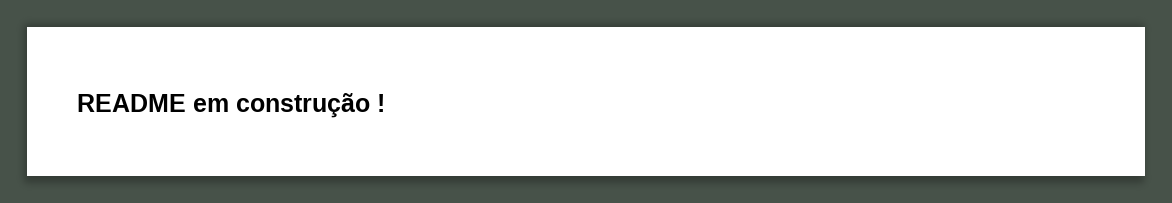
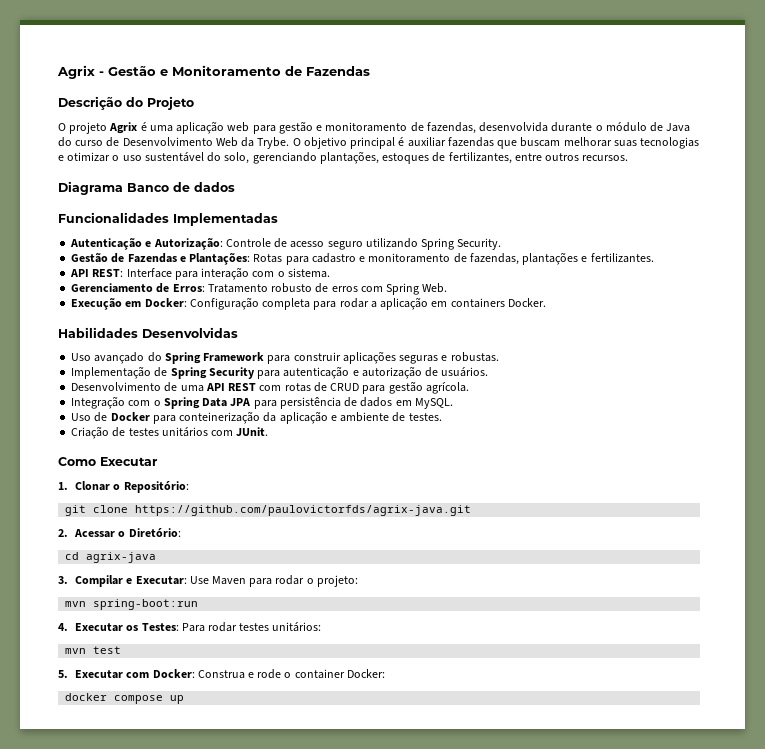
- README em construção !
+ Agrix - Gestão e Monitoramento de Fazendas
+ Descrição do Projeto
+ O projeto Agrix é uma aplicação web para gestão e monitoramento de fazendas, desenvolvida durante o módulo de Java do curso de Desenvolvimento Web da Trybe. O objetivo principal é auxiliar fazendas que buscam melhorar suas tecnologias e otimizar o uso sustentável do solo, gerenciando plantações, estoques de fertilizantes, entre outros recursos.
+ Diagrama Banco de dados
+ Funcionalidades Implementadas
+ Autenticação e Autorização: Controle de acesso seguro utilizando Spring Security.
+ Gestão de Fazendas e Plantações: Rotas para cadastro e monitoramento de fazendas, plantações e fertilizantes.
+ API REST: Interface para interação com o sistema.
+ Gerenciamento de Erros: Tratamento robusto de erros com Spring Web.
+ Execução em Docker: Configuração completa para rodar a aplicação em containers Docker.
+ Habilidades Desenvolvidas
+ Uso avançado do Spring Framework para construir aplicações seguras e robustas.
+ Implementação de Spring Security para autenticação e autorização de usuários.
+ Desenvolvimento de uma API REST com rotas de CRUD para gestão agrícola.
+ Integração com o Spring Data JPA para persistência de dados em MySQL.
+ Uso de Docker para conteinerização da aplicação e ambiente de testes.
+ Criação de testes unitários com JUnit.
+ Como Executar
+ 1. Clonar o Repositório:
+ git clone https://github.com/paulovictorfds/agrix-java.git
+ 2. Acessar o Diretório:
+ cd agrix-java
+ 3. Compilar e Executar: Use Maven para rodar o projeto:
+ mvn spring-boot:run
+ 4. Executar os Testes: Para rodar testes unitários:
+ mvn test
+ 5. Executar com Docker: Construa e rode o container Docker:
+ docker compose up

